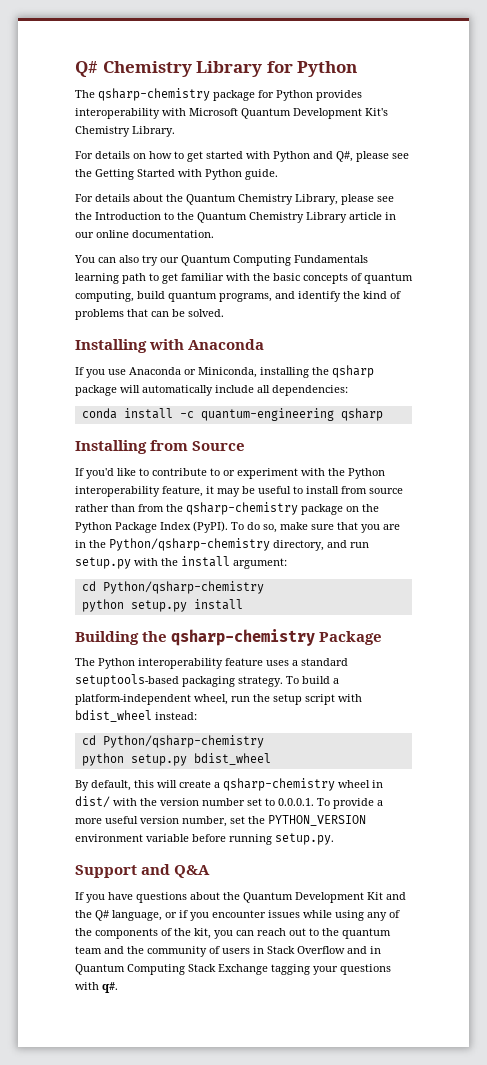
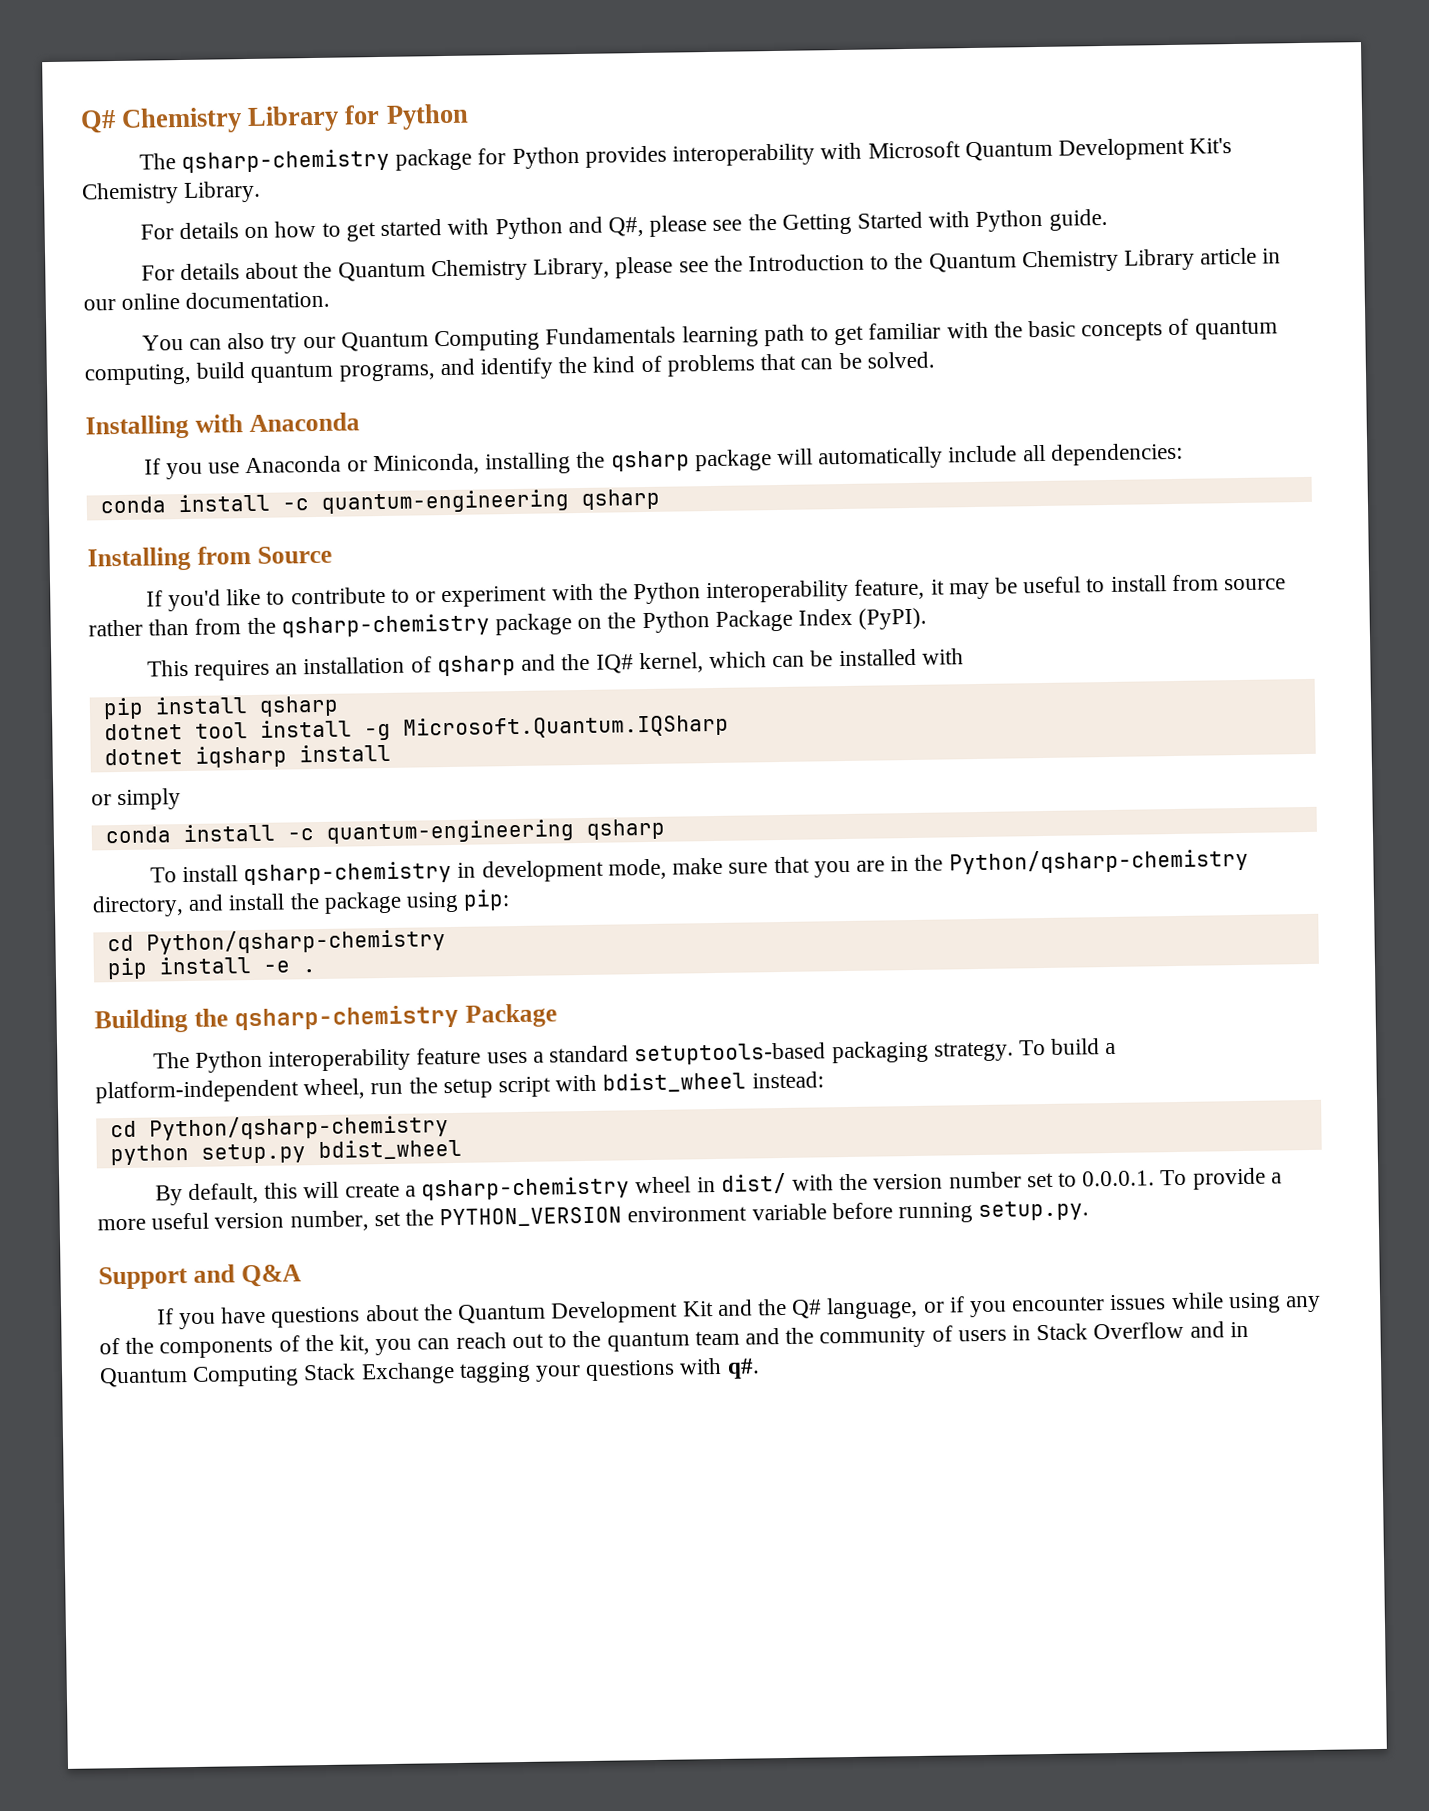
- If you'd like to contribute to or experiment with the Python interoperability feature, it may be useful to install from source rather than from the qsharp-chemistry package on the Python Package Index (PyPI). To do so, make sure that you are in the Python/qsharp-chemistry directory, and run setup.py with the install argument:
+ If you'd like to contribute to or experiment with the Python interoperability feature, it may be useful to install from source rather than from the qsharp-chemistry package on the Python Package Index (PyPI).
+ This requires an installation of qsharp and the IQ# kernel, which can be installed with
+ pip install qsharp
+ dotnet tool install -g Microsoft.Quantum.IQSharp
+ dotnet iqsharp install
+ or simply
+ conda install -c quantum-engineering qsharp
+ To install qsharp-chemistry in development mode, make sure that you are in the Python/qsharp-chemistry directory, and install the package using pip:
  cd Python/qsharp-chemistry
- python setup.py install
+ pip install -e .

